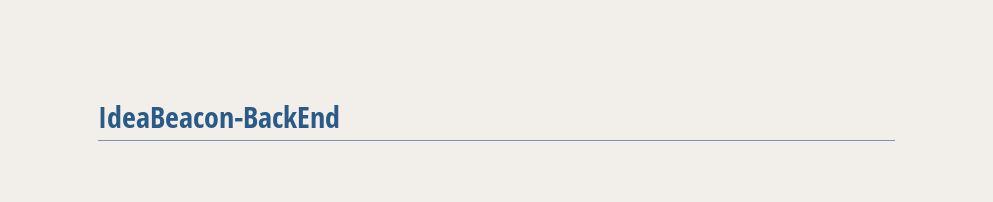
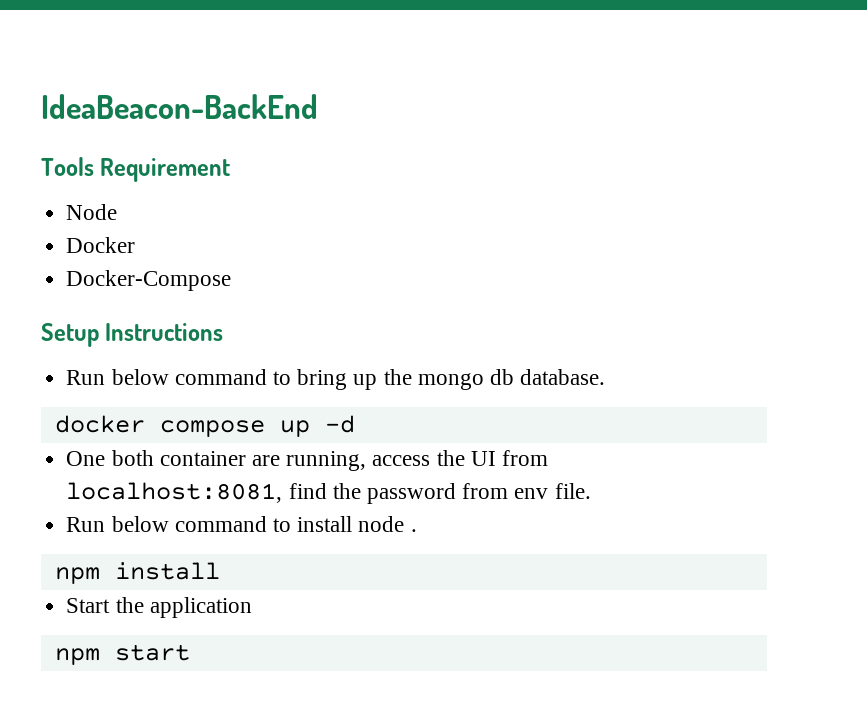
+ Tools Requirement
+ Node
+ Docker
+ Docker-Compose
+ Setup Instructions
+ Run below command to bring up the mongo db database.
+ docker compose up -d
+ One both container are running, access the UI from localhost:8081, find the password from env file.
+ Run below command to install node .
+ npm install
+ Start the application
+ npm start

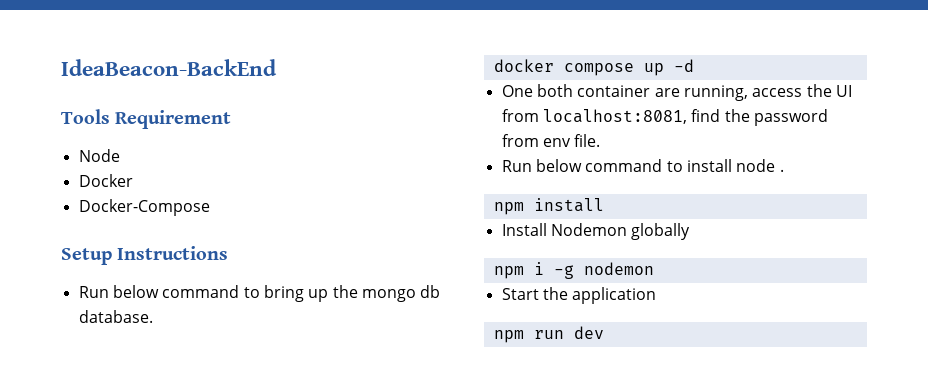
+ Install Nodemon globally
+ npm i -g nodemon
- npm start
+ npm run dev

